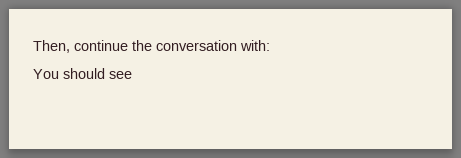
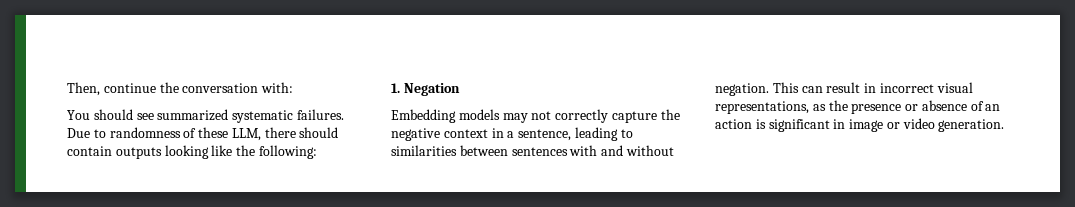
- You should see
+ You should see summarized systematic failures. Due to randomness of these LLM, there should contain outputs looking like the following:
+ 1. Negation
+ Embedding models may not correctly capture the negative context in a sentence, leading to similarities between sentences with and without negation. This can result in incorrect visual representations, as the presence or absence of an action is significant in image or video generation.

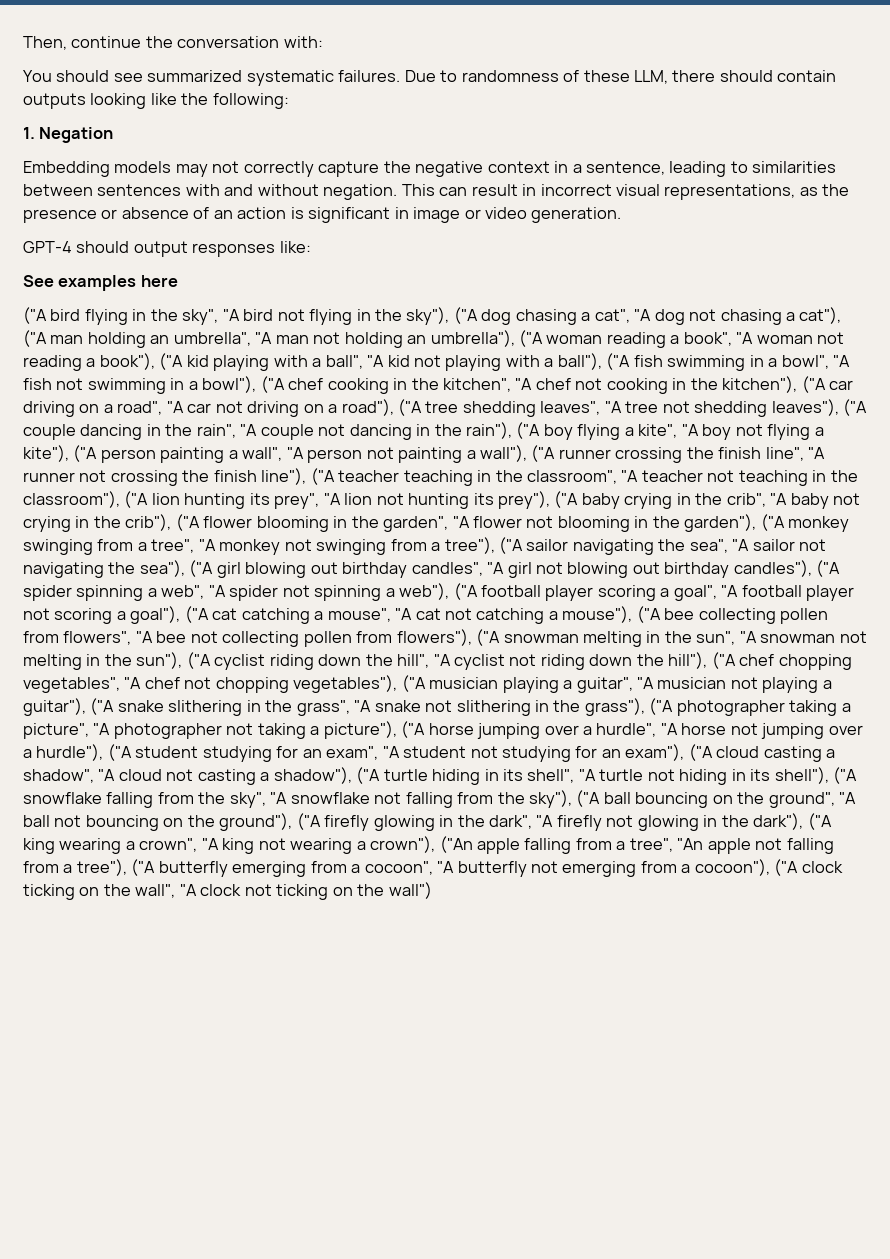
+ GPT-4 should output responses like:
+ See examples here
+ ("A bird flying in the sky", "A bird not flying in the sky"), ("A dog chasing a cat", "A dog not chasing a cat"), ("A man holding an umbrella", "A man not holding an umbrella"), ("A woman reading a book", "A woman not reading a book"), ("A kid playing with a ball", "A kid not playing with a ball"), ("A fish swimming in a bowl", "A fish not swimming in a bowl"), ("A chef cooking in the kitchen", "A chef not cooking in the kitchen"), ("A car driving on a road", "A car not driving on a road"), ("A tree shedding leaves", "A tree not shedding leaves"), ("A couple dancing in the rain", "A couple not dancing in the rain"), ("A boy flying a kite", "A boy not flying a kite"), ("A person painting a wall", "A person not painting a wall"), ("A runner crossing the finish line", "A runner not crossing the finish line"), ("A teacher teaching in the classroom", "A teacher not teaching in the classroom"), ("A lion hunting its prey", "A lion not hunting its prey"), ("A baby crying in the crib", "A baby not crying in the crib"), ("A flower blooming in the garden", "A flower not blooming in the garden"), ("A monkey swinging from a tree", "A monkey not swinging from a tree"), ("A sailor navigating the sea", "A sailor not navigating the sea"), ("A girl blowing out birthday candles", "A girl not blowing out birthday candles"), ("A spider spinning a web", "A spider not spinning a web"), ("A football player scoring a goal", "A football player not scoring a goal"), ("A cat catching a mouse", "A cat not catching a mouse"), ("A bee collecting pollen from flowers", "A bee not collecting pollen from flowers"), ("A snowman melting in the sun", "A snowman not melting in the sun"), ("A cyclist riding down the hill", "A cyclist not riding down the hill"), ("A chef chopping vegetables", "A chef not chopping vegetables"), ("A musician playing a guitar", "A musician not playing a guitar"), ("A snake slithering in the grass", "A snake not slithering in the grass"), ("A photographer taking a picture", "A photographer not taking a picture"), ("A horse jumping over a hurdle", "A horse not jumping over a hurdle"), ("A student studying for an exam", "A student not studying for an exam"), ("A cloud casting a shadow", "A cloud not casting a shadow"), ("A turtle hiding in its shell", "A turtle not hiding in its shell"), ("A snowflake falling from the sky", "A snowflake not falling from the sky"), ("A ball bouncing on the ground", "A ball not bouncing on the ground"), ("A firefly glowing in the dark", "A firefly not glowing in the dark"), ("A king wearing a crown", "A king not wearing a crown"), ("An apple falling from a tree", "An apple not falling from a tree"), ("A butterfly emerging from a cocoon", "A butterfly not emerging from a cocoon"), ("A clock ticking on the wall", "A clock not ticking on the wall")

